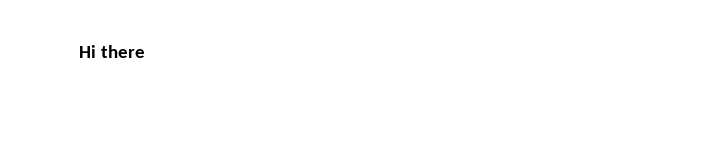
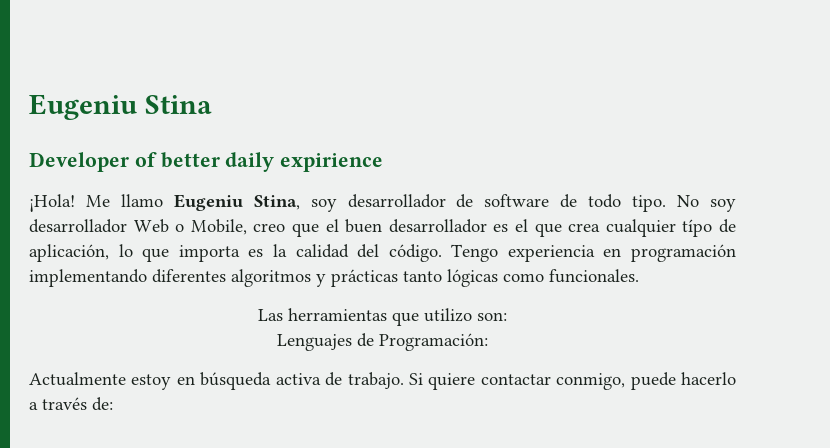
- Hi there
+ Eugeniu Stina
+ Developer of better daily expirience
+ ¡Hola! Me llamo Eugeniu Stina, soy desarrollador de software de todo tipo. No soy desarrollador Web o Mobile, creo que el buen desarrollador es el que crea cualquier típo de aplicación, lo que importa es la calidad del código. Tengo experiencia en programación implementando diferentes algoritmos y prácticas tanto lógicas como funcionales.
+ Las herramientas que utilizo son:
+ Lenguajes de Programación:
+ Actualmente estoy en búsqueda activa de trabajo. Si quiere contactar conmigo, puede hacerlo a través de:

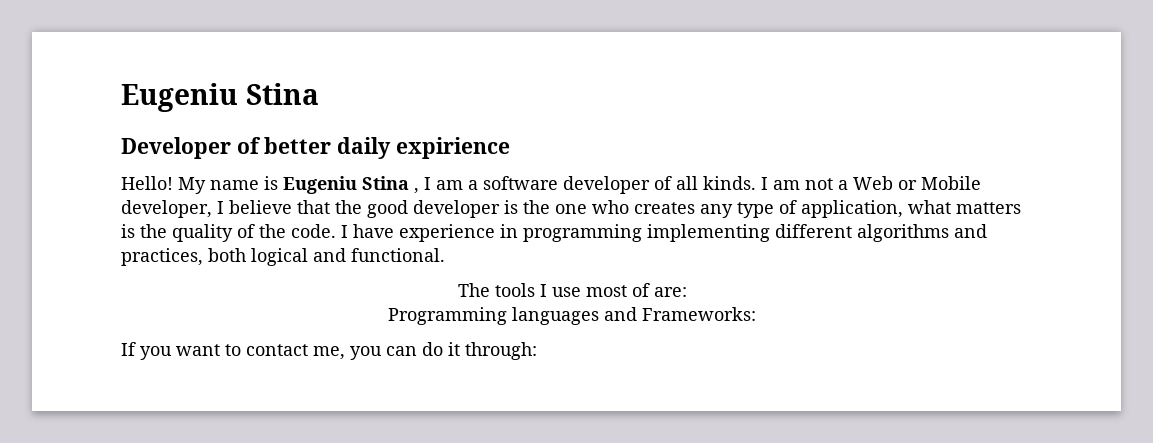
- ¡Hola! Me llamo Eugeniu Stina, soy desarrollador de software de todo tipo. No soy desarrollador Web o Mobile, creo que el buen desarrollador es el que crea cualquier típo de aplicación, lo que importa es la calidad del código. Tengo experiencia en programación implementando diferentes algoritmos y prácticas tanto lógicas como funcionales.
- Las herramientas que utilizo son:
- Lenguajes de Programación:
- Actualmente estoy en búsqueda activa de trabajo. Si quiere contactar conmigo, puede hacerlo a través de:
+ Hello! My name is Eugeniu Stina , I am a software developer of all kinds. I am not a Web or Mobile developer, I believe that the good developer is the one who creates any type of application, what matters is the quality of the code. I have experience in programming implementing different algorithms and practices, both logical and functional.
+ The tools I use most of are:
+ Programming languages and Frameworks:
+ If you want to contact me, you can do it through:

